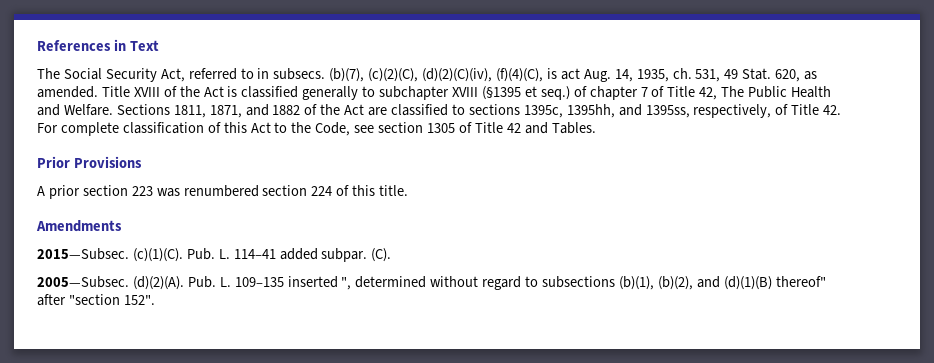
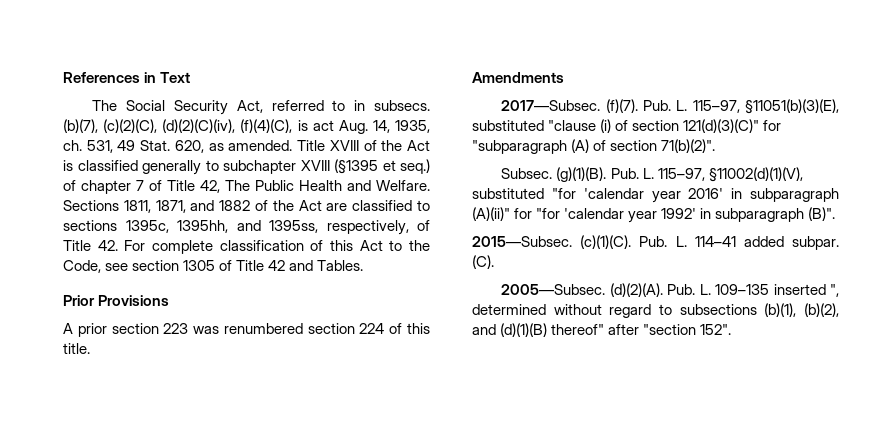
+ 2017—Subsec. (f)(7). Pub. L. 115–97, §11051(b)(3)(E), substituted "clause (i) of section 121(d)(3)(C)" for "subparagraph (A) of section 71(b)(2)".
+ Subsec. (g)(1)(B). Pub. L. 115–97, §11002(d)(1)(V), substituted "for 'calendar year 2016' in subparagraph (A)(ii)" for "for 'calendar year 1992' in subparagraph (B)".

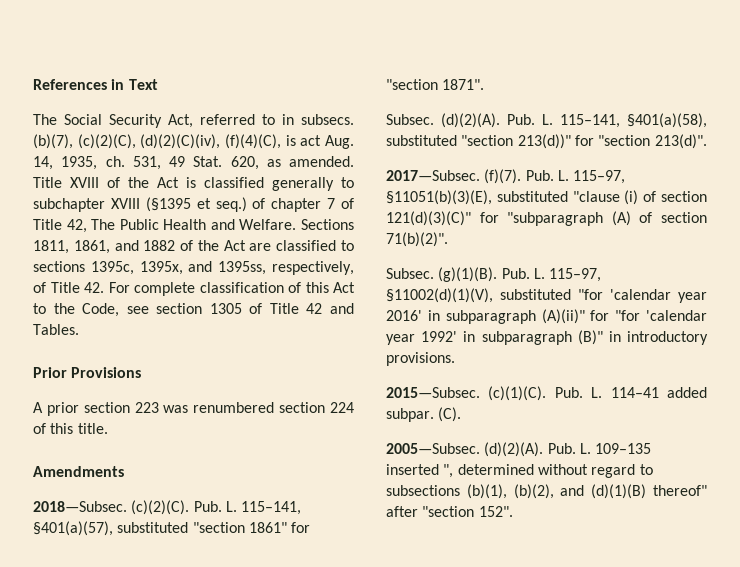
- Sections 1811, 1871, and 1882 of the Act are classified to sections 1395c, 1395hh, and 1395ss, respectively, of Title 42. For complete classification of this Act to the Code, see section 1305 of Title 42 and Tables.
+ Sections 1811, 1861, and 1882 of the Act are classified to sections 1395c, 1395x, and 1395ss, respectively, of Title 42. For complete classification of this Act to the Code, see section 1305 of Title 42 and Tables.
+ 2018—Subsec. (c)(2)(C). Pub. L. 115–141, §401(a)(57), substituted "section 1861" for "section 1871".
+ Subsec. (d)(2)(A). Pub. L. 115–141, §401(a)(58), substituted "section 213(d))" for "section 213(d)".
- Pub. L. 115–97, §11002(d)(1)(V), substituted "for 'calendar year 2016' in subparagraph (A)(ii)" for "for 'calendar year 1992' in subparagraph (B)".
+ Pub. L. 115–97, §11002(d)(1)(V), substituted "for 'calendar year 2016' in subparagraph (A)(ii)" for "for 'calendar year 1992' in subparagraph (B)" in introductory provisions.

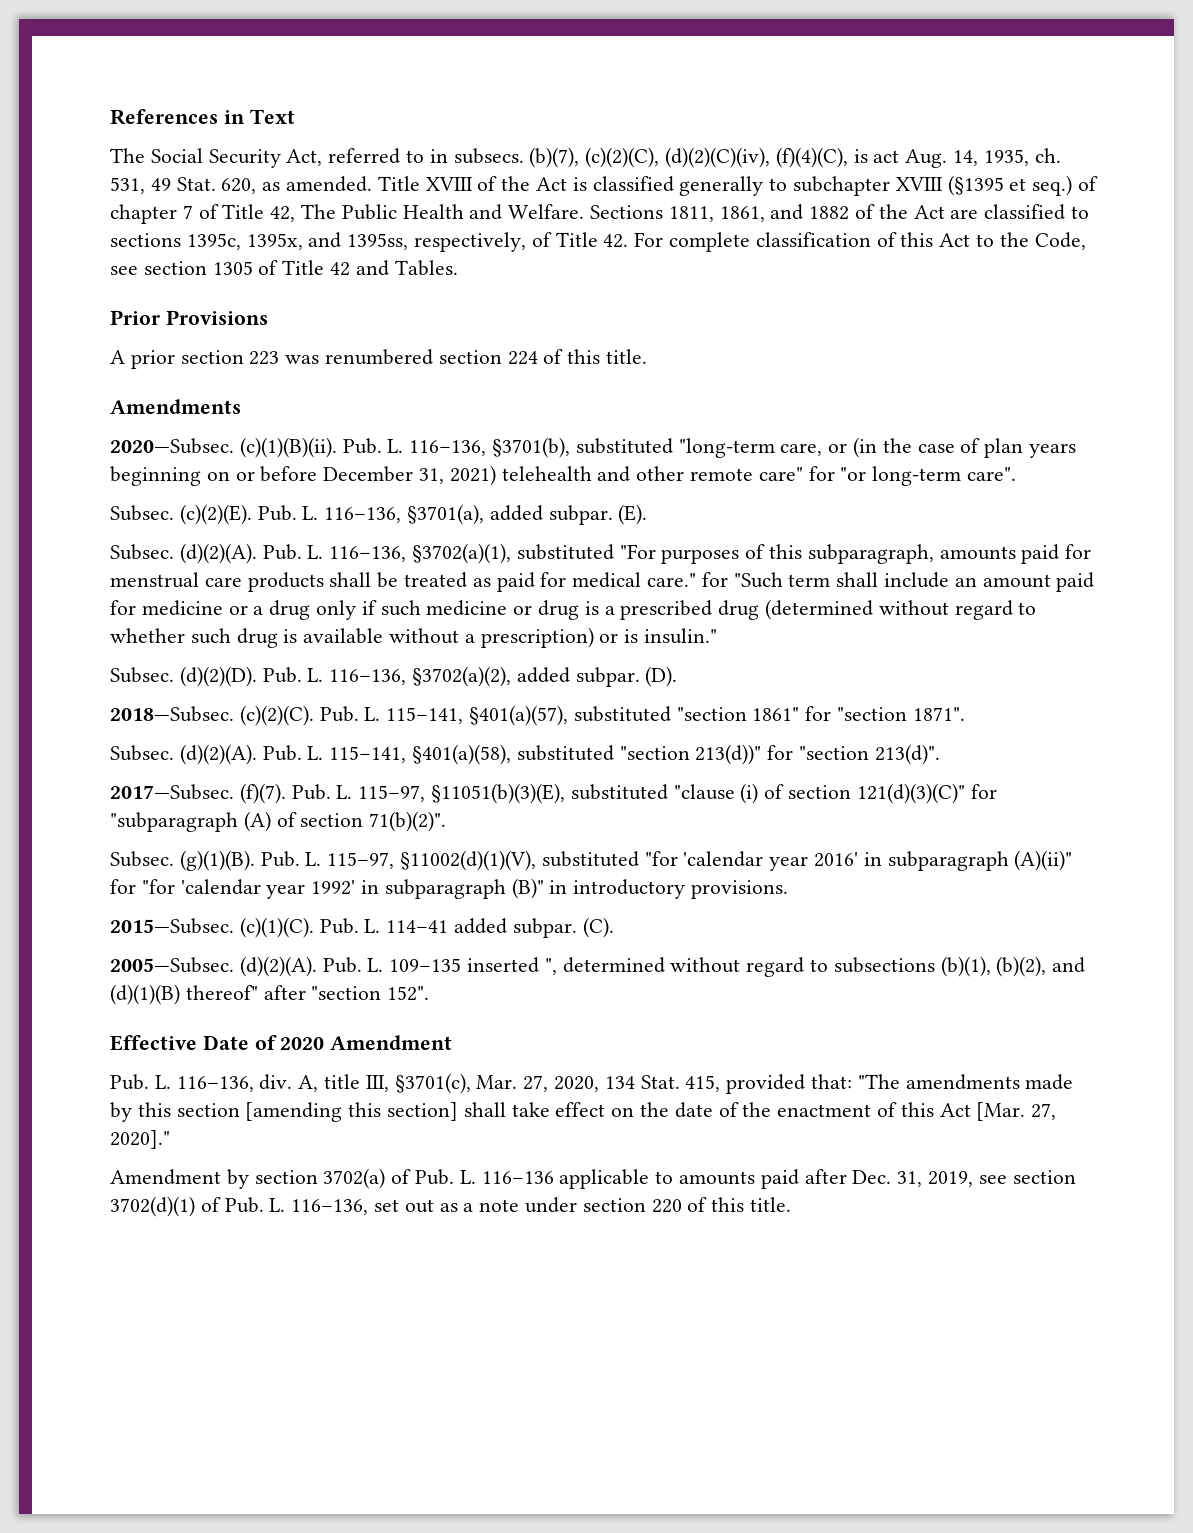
+ 2020—Subsec. (c)(1)(B)(ii). Pub. L. 116–136, §3701(b), substituted "long-term care, or (in the case of plan years beginning on or before December 31, 2021) telehealth and other remote care" for "or long-term care".
+ Subsec. (c)(2)(E). Pub. L. 116–136, §3701(a), added subpar. (E).
+ Subsec. (d)(2)(A). Pub. L. 116–136, §3702(a)(1), substituted "For purposes of this subparagraph, amounts paid for menstrual care products shall be treated as paid for medical care." for "Such term shall include an amount paid for medicine or a drug only if such medicine or drug is a prescribed drug (determined without regard to whether such drug is available without a prescription) or is insulin."
+ Subsec. (d)(2)(D). Pub. L. 116–136, §3702(a)(2), added subpar. (D).
+ Effective Date of 2020 Amendment
+ Pub. L. 116–136, div. A, title III, §3701(c), Mar. 27, 2020, 134 Stat. 415, provided that: "The amendments made by this section [amending this section] shall take effect on the date of the enactment of this Act [Mar. 27, 2020]."
+ Amendment by section 3702(a) of Pub. L. 116–136 applicable to amounts paid after Dec. 31, 2019, see section 3702(d)(1) of Pub. L. 116–136, set out as a note under section 220 of this title.

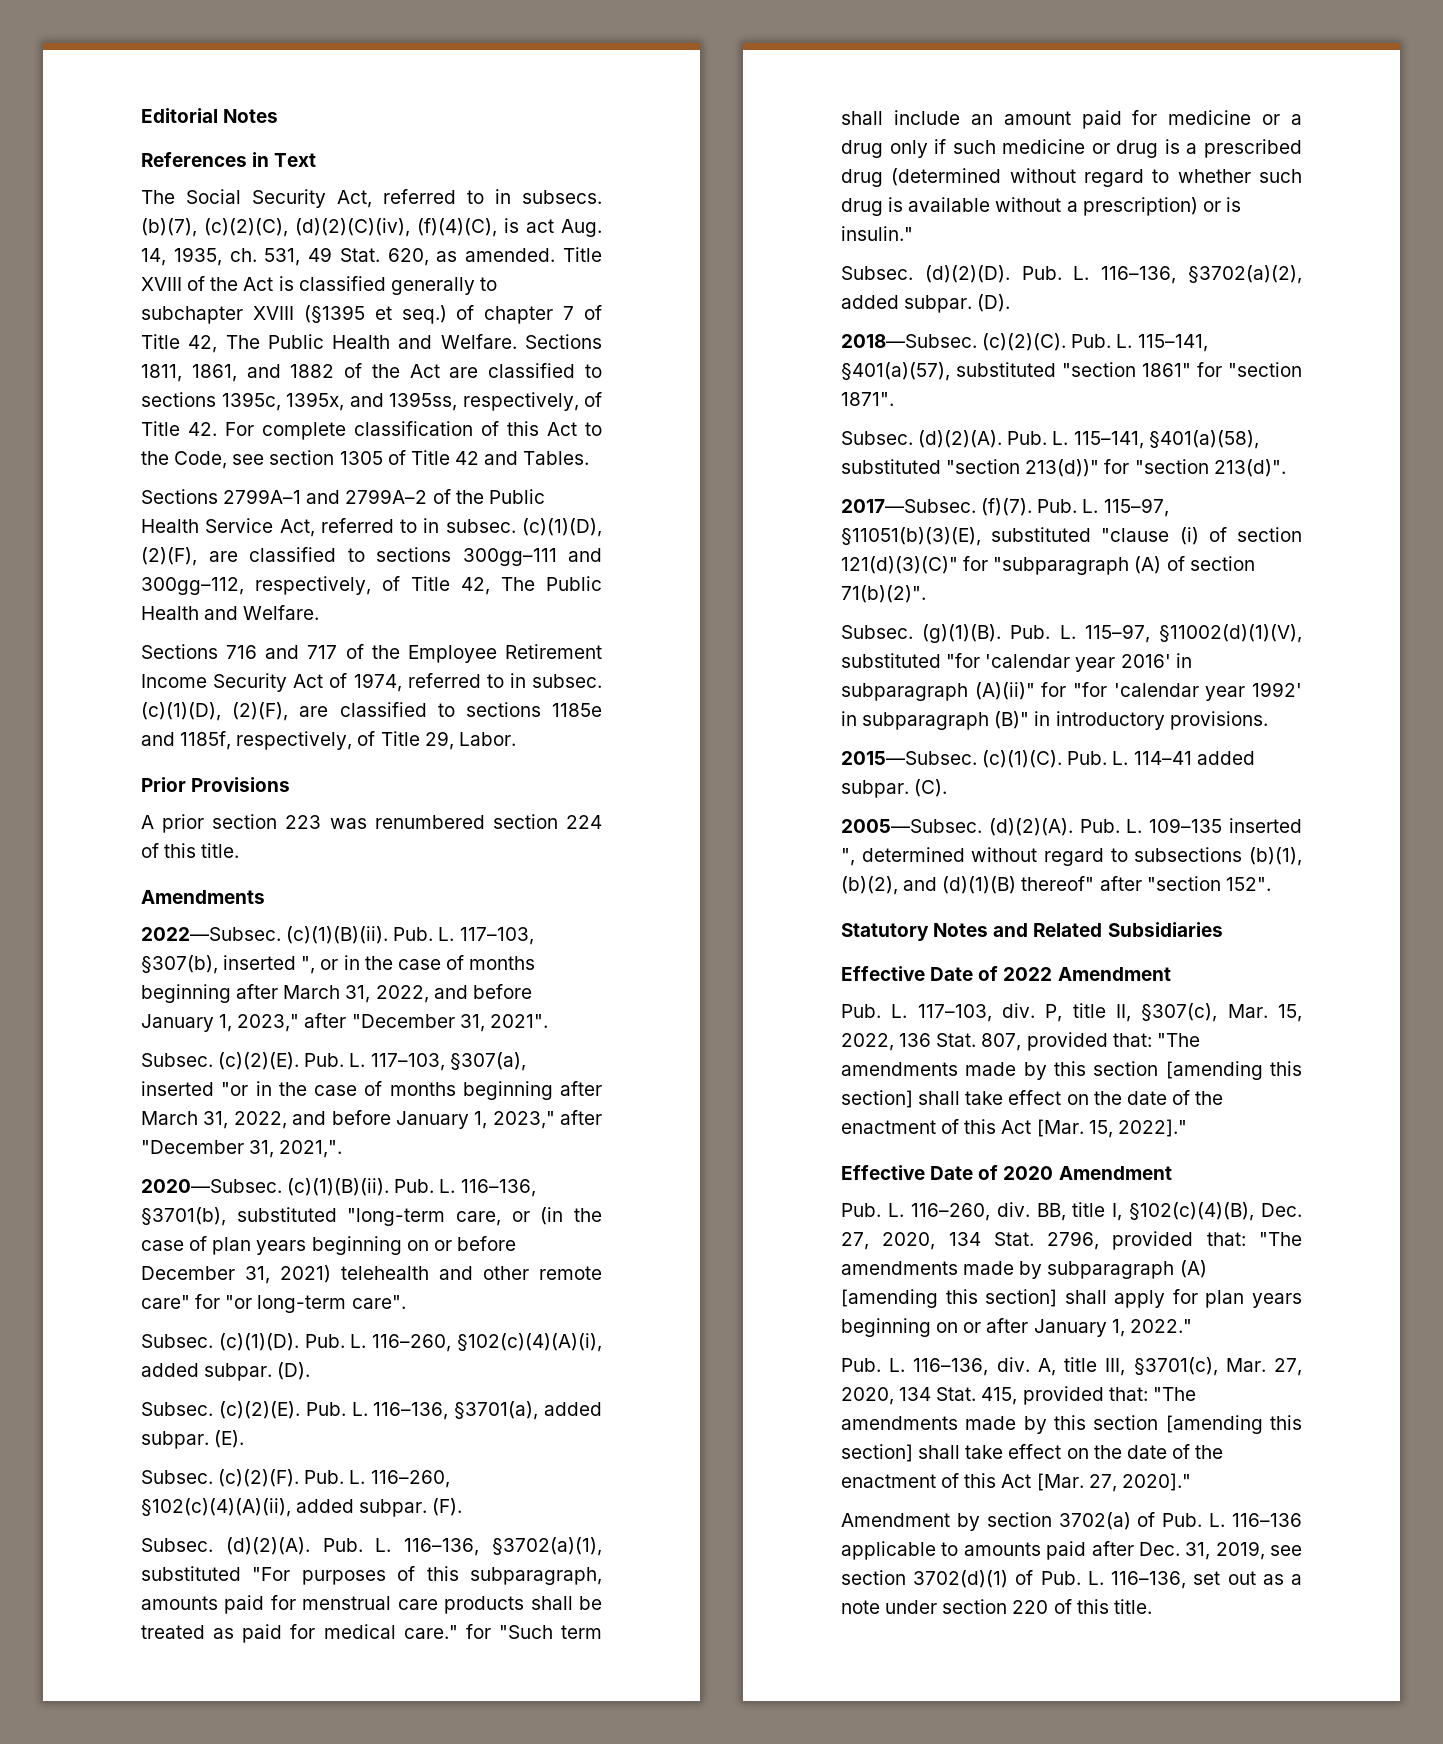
+ Editorial Notes
+ Sections 2799A–1 and 2799A–2 of the Public Health Service Act, referred to in subsec. (c)(1)(D), (2)(F), are classified to sections 300gg–111 and 300gg–112, respectively, of Title 42, The Public Health and Welfare.
+ Sections 716 and 717 of the Employee Retirement Income Security Act of 1974, referred to in subsec. (c)(1)(D), (2)(F), are classified to sections 1185e and 1185f, respectively, of Title 29, Labor.
+ 2022—Subsec. (c)(1)(B)(ii). Pub. L. 117–103, §307(b), inserted ", or in the case of months beginning after March 31, 2022, and before January 1, 2023," after "December 31, 2021".
+ Subsec. (c)(2)(E). Pub. L. 117–103, §307(a), inserted "or in the case of months beginning after March 31, 2022, and before January 1, 2023," after "December 31, 2021,".
+ Subsec. (c)(1)(D). Pub. L. 116–260, §102(c)(4)(A)(i), added subpar. (D).
+ Subsec. (c)(2)(F). Pub. L. 116–260, §102(c)(4)(A)(ii), added subpar. (F).
+ Statutory Notes and Related Subsidiaries
+ Effective Date of 2022 Amendment
+ Pub. L. 117–103, div. P, title II, §307(c), Mar. 15, 2022, 136 Stat. 807, provided that: "The amendments made by this section [amending this section] shall take effect on the date of the enactment of this Act [Mar. 15, 2022]."
+ Pub. L. 116–260, div. BB, title I, §102(c)(4)(B), Dec. 27, 2020, 134 Stat. 2796, provided that: "The amendments made by subparagraph (A) [amending this section] shall apply for plan years beginning on or after January 1, 2022."

